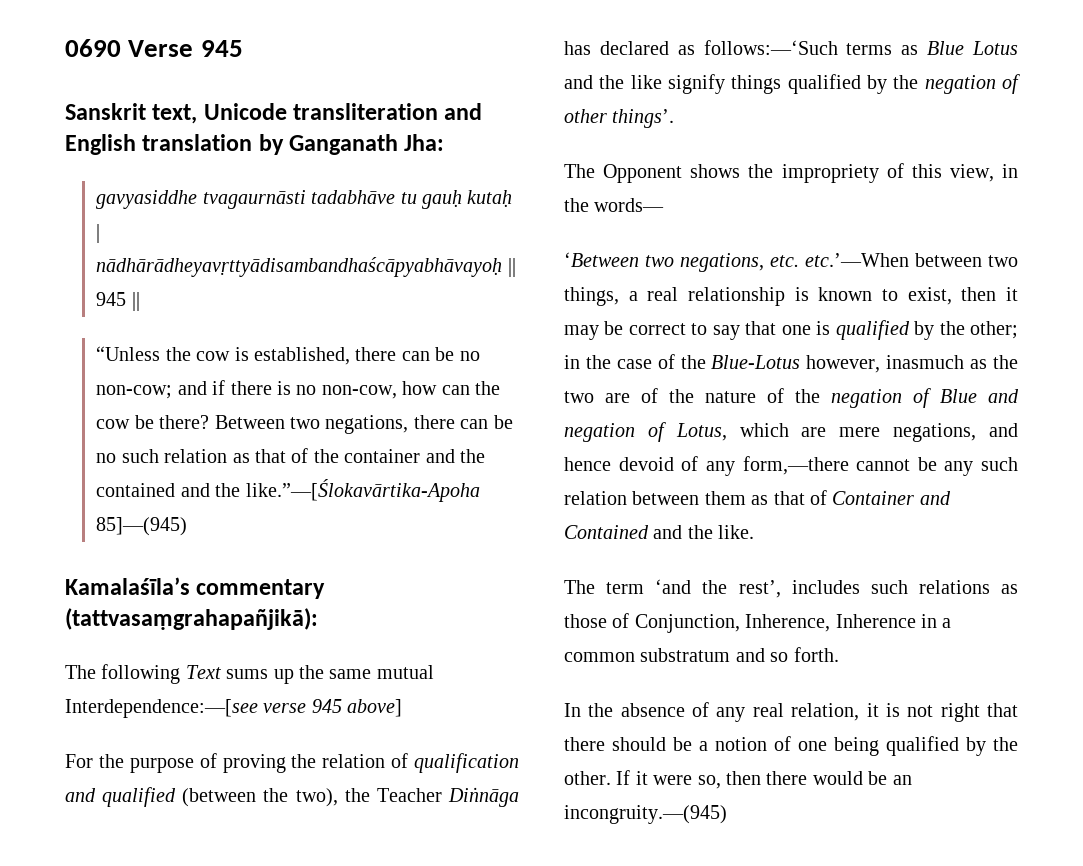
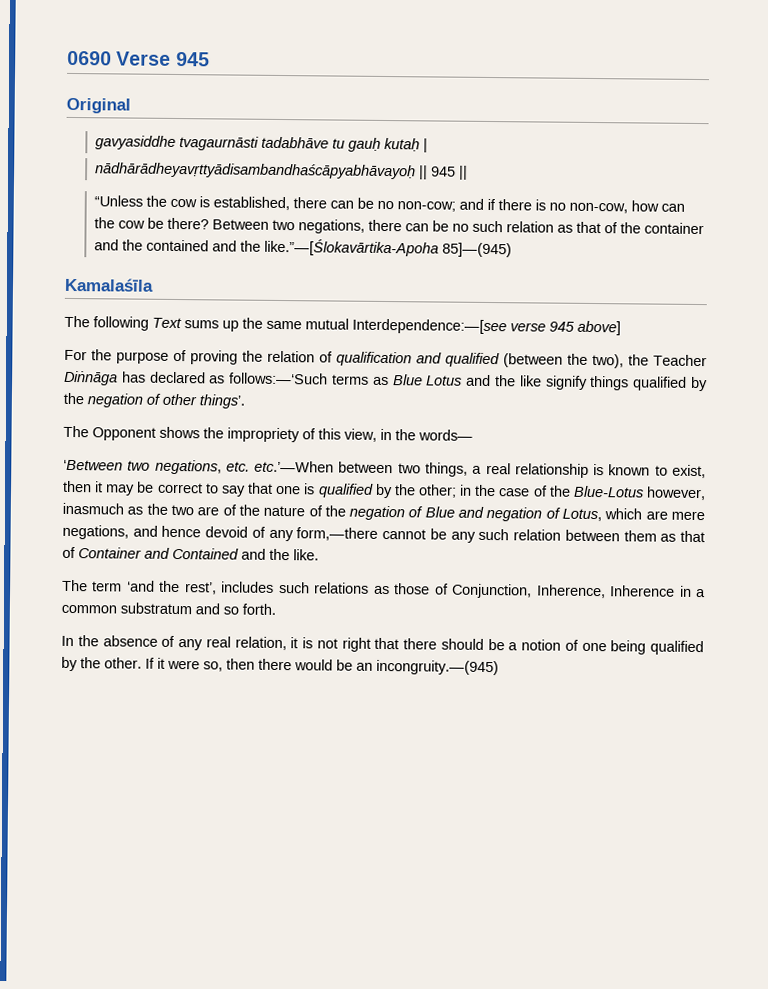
- Sanskrit text, Unicode transliteration and English translation by Ganganath Jha:
+ Original
- Kamalaśīla’s commentary (tattvasaṃgrahapañjikā):
+ Kamalaśīla

